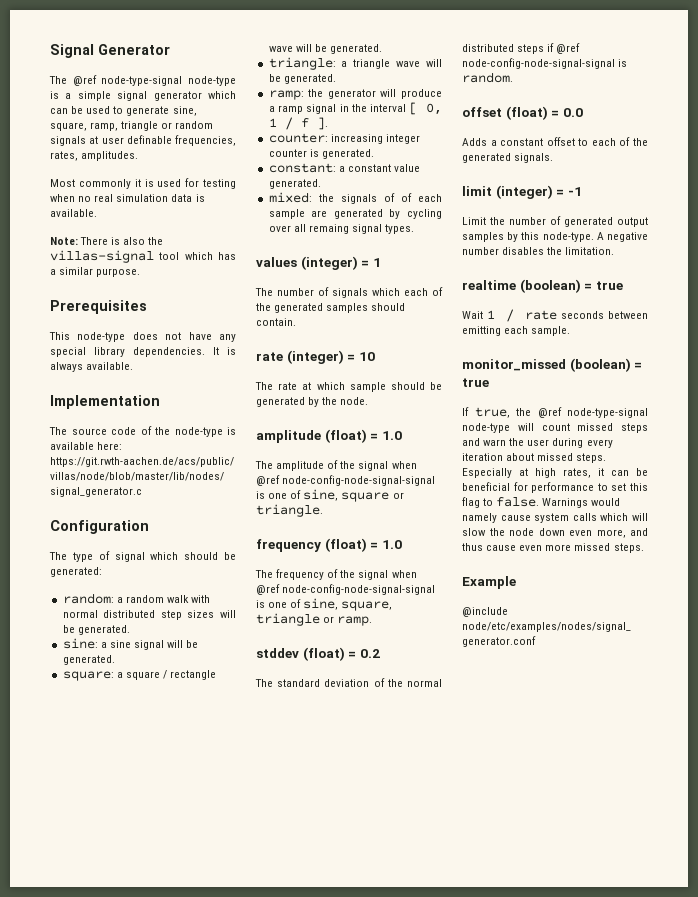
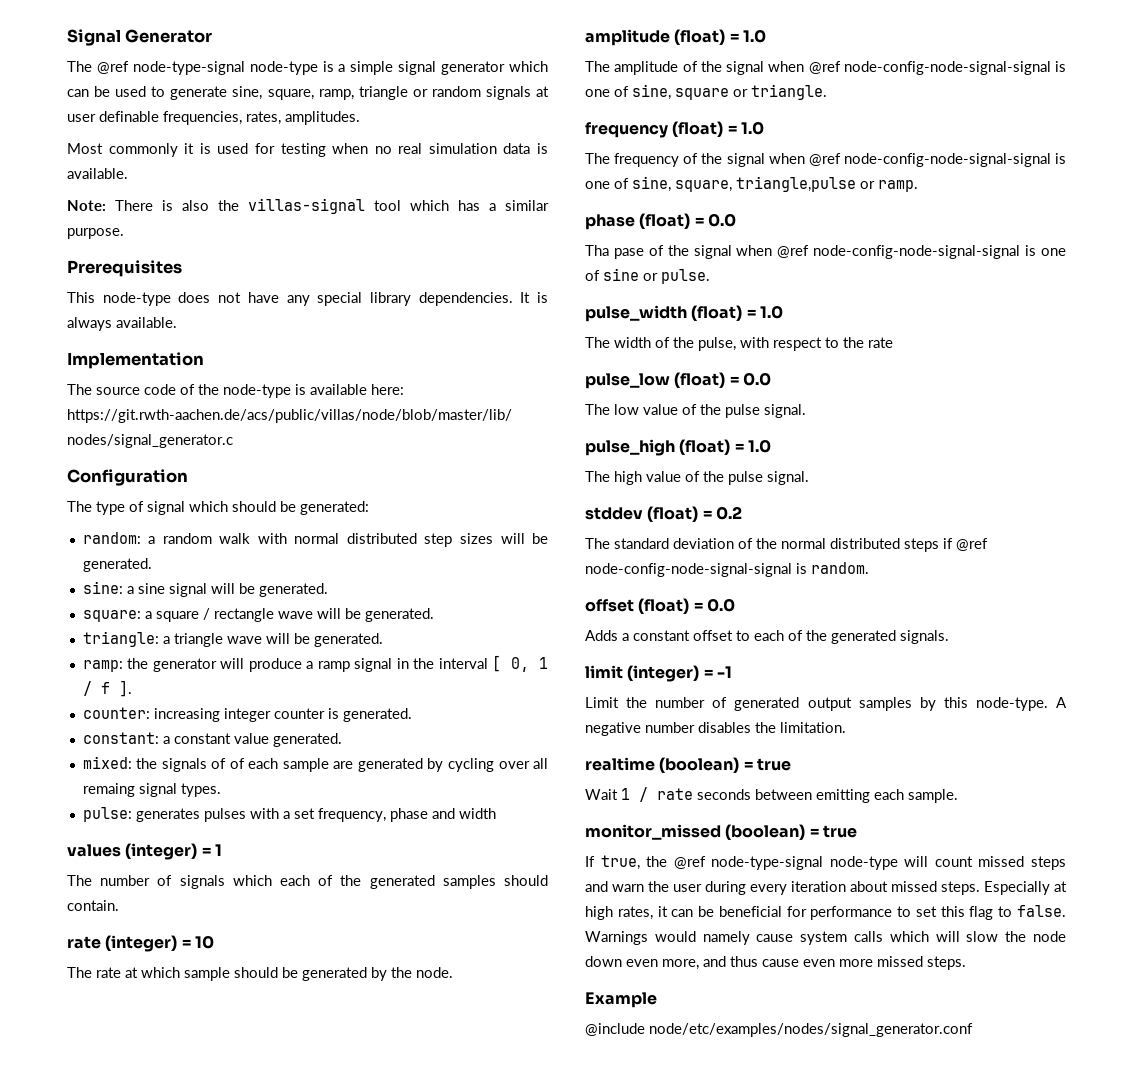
+ pulse: generates pulses with a set frequency, phase and width
- The frequency of the signal when @ref node-config-node-signal-signal is one of sine, square, triangle or ramp.
+ The frequency of the signal when @ref node-config-node-signal-signal is one of sine, square, triangle,pulse or ramp.
+ phase (float) = 0.0
+ Tha pase of the signal when @ref node-config-node-signal-signal is one of sine or pulse.
+ pulse_width (float) = 1.0
+ The width of the pulse, with respect to the rate
+ pulse_low (float) = 0.0
+ The low value of the pulse signal.
+ pulse_high (float) = 1.0
+ The high value of the pulse signal.

